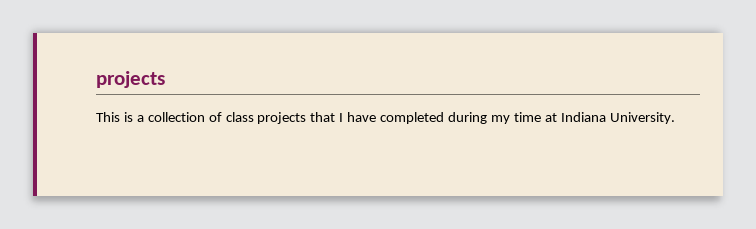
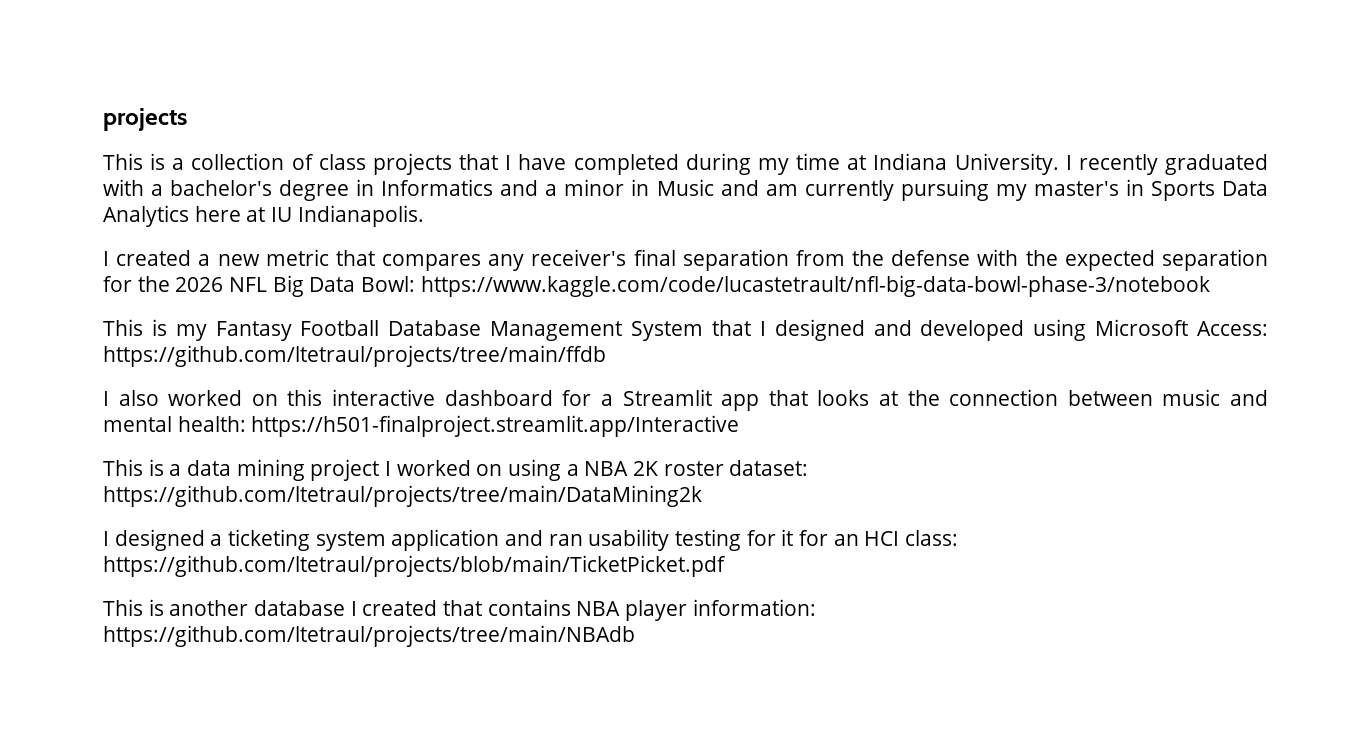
+ I recently graduated with a bachelor's degree in Informatics and a minor in Music and am currently pursuing my master's in Sports Data Analytics here at IU Indianapolis.
+ I created a new metric that compares any receiver's final separation from the defense with the expected separation for the 2026 NFL Big Data Bowl: https://www.kaggle.com/code/lucastetrault/nfl-big-data-bowl-phase-3/notebook
+ This is my Fantasy Football Database Management System that I designed and developed using Microsoft Access: https://github.com/ltetraul/projects/tree/main/ffdb
+ I also worked on this interactive dashboard for a Streamlit app that looks at the connection between music and mental health: https://h501-finalproject.streamlit.app/Interactive
+ This is a data mining project I worked on using a NBA 2K roster dataset: https://github.com/ltetraul/projects/tree/main/DataMining2k
+ I designed a ticketing system application and ran usability testing for it for an HCI class: https://github.com/ltetraul/projects/blob/main/TicketPicket.pdf
+ This is another database I created that contains NBA player information: https://github.com/ltetraul/projects/tree/main/NBAdb

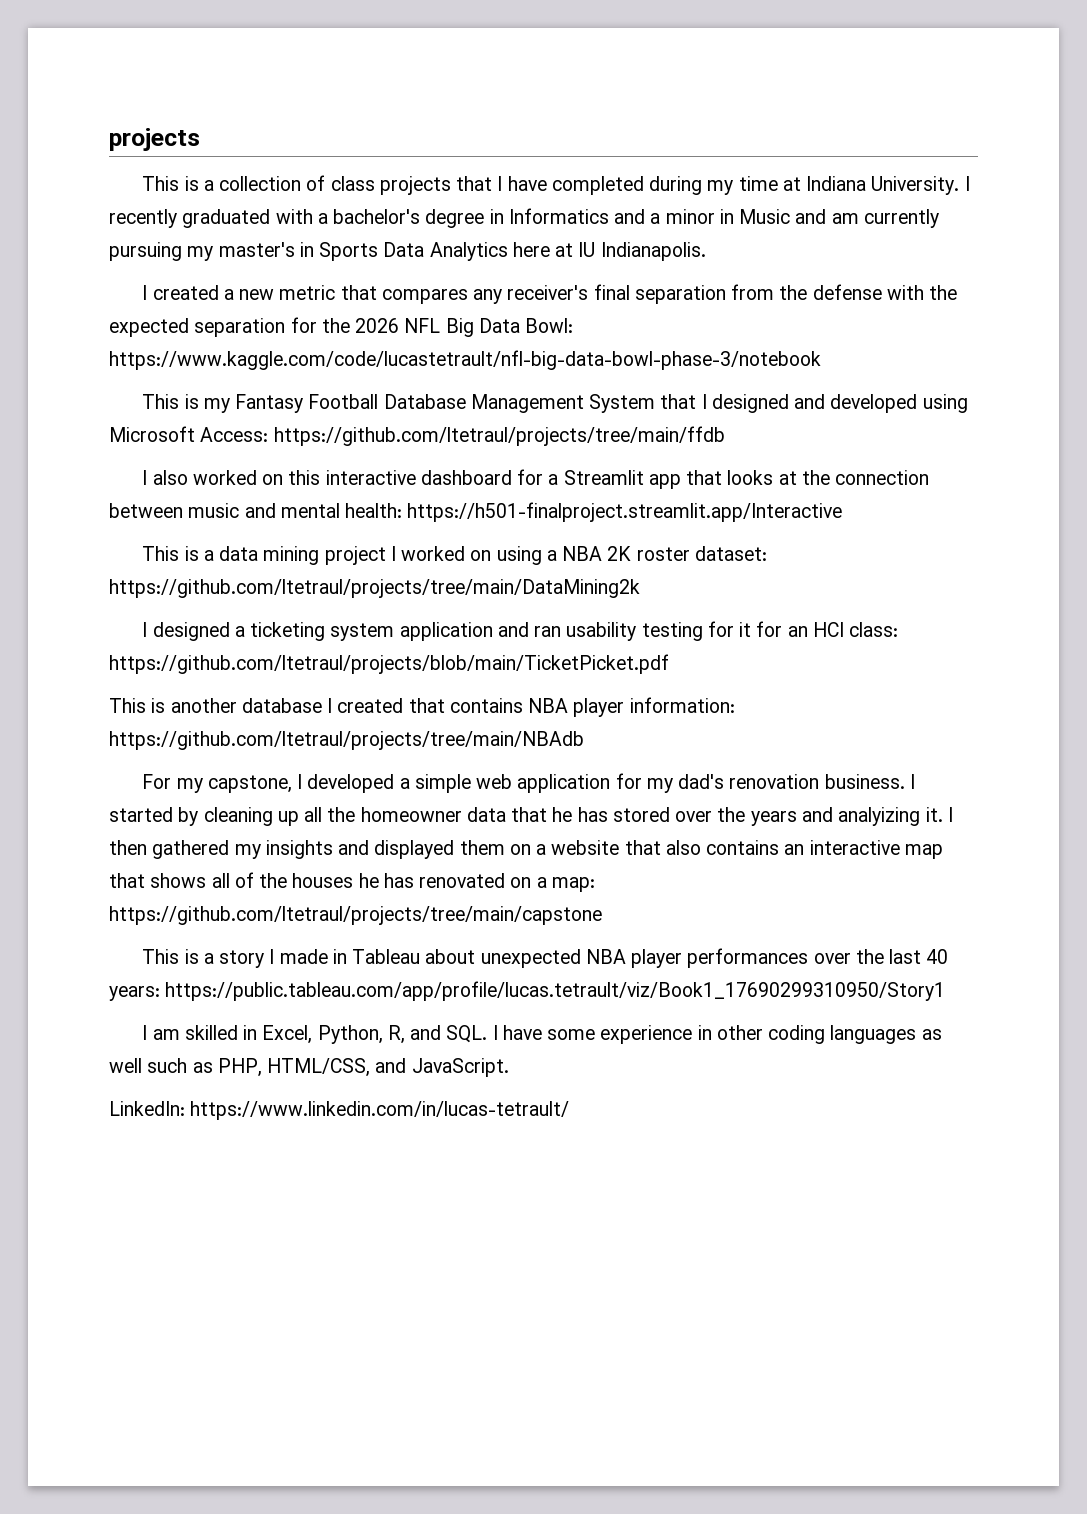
+ For my capstone, I developed a simple web application for my dad's renovation business. I started by cleaning up all the homeowner data that he has stored over the years and analyizing it. I then gathered my insights and displayed them on a website that also contains an interactive map that shows all of the houses he has renovated on a map: https://github.com/ltetraul/projects/tree/main/capstone
+ This is a story I made in Tableau about unexpected NBA player performances over the last 40 years: https://public.tableau.com/app/profile/lucas.tetrault/viz/Book1_17690299310950/Story1
+ I am skilled in Excel, Python, R, and SQL. I have some experience in other coding languages as well such as PHP, HTML/CSS, and JavaScript.
+ LinkedIn: https://www.linkedin.com/in/lucas-tetrault/

